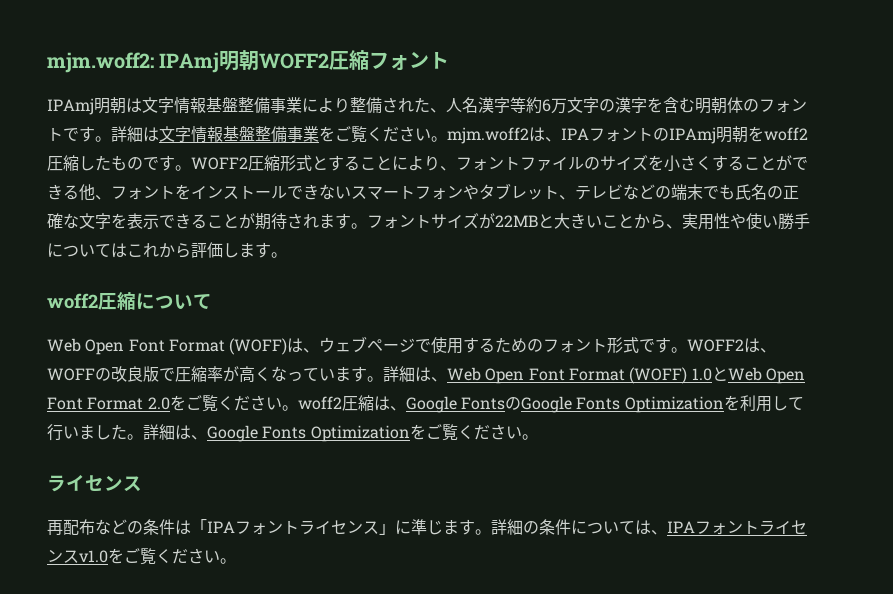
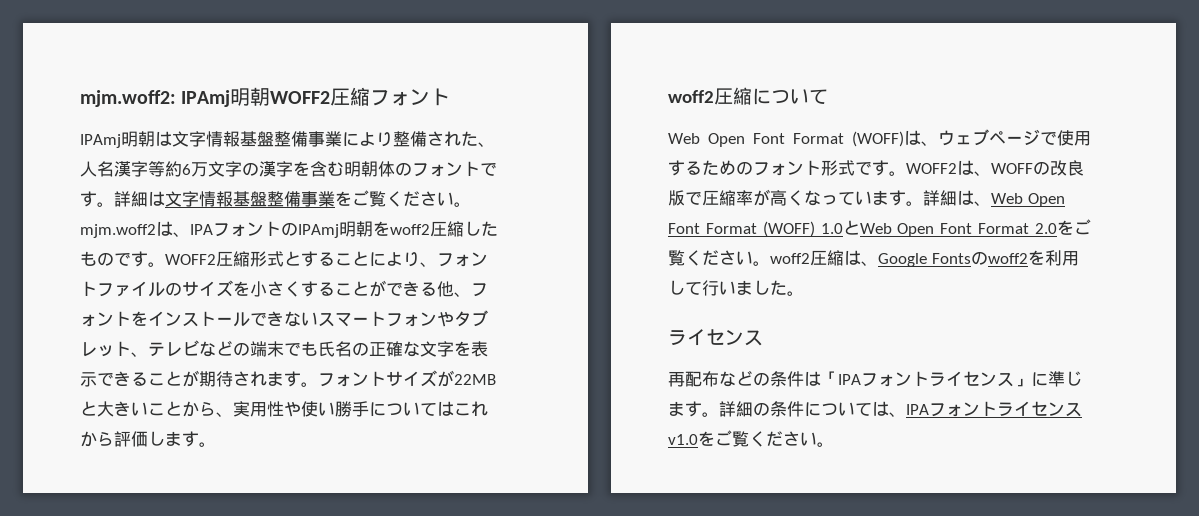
- 詳細は、Web Open Font Format (WOFF) 1.0とWeb Open Font Format 2.0をご覧ください。woff2圧縮は、Google FontsのGoogle Fonts Optimizationを利用して行いました。詳細は、Google Fonts Optimizationをご覧ください。
+ 詳細は、Web Open Font Format (WOFF) 1.0とWeb Open Font Format 2.0をご覧ください。woff2圧縮は、Google Fontsのwoff2を利用して行いました。

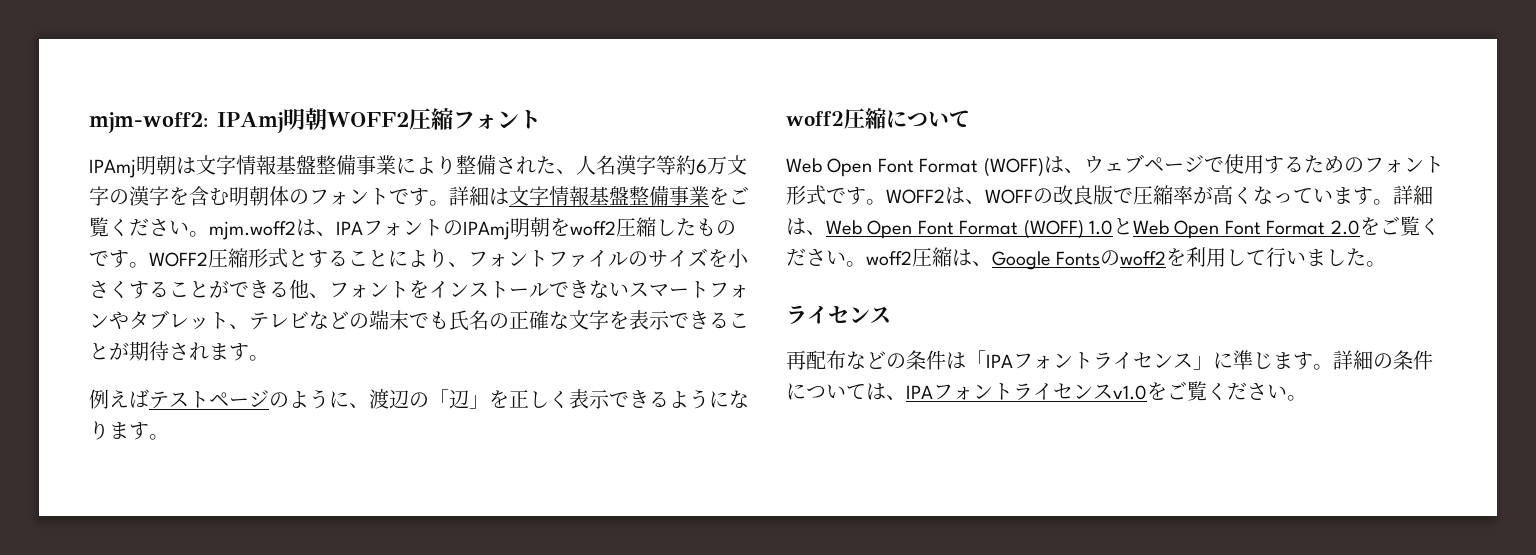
- mjm.woff2: IPAmj明朝WOFF2圧縮フォント
+ mjm-woff2: IPAmj明朝WOFF2圧縮フォント
- WOFF2圧縮形式とすることにより、フォントファイルのサイズを小さくすることができる他、フォントをインストールできないスマートフォンやタブレット、テレビなどの端末でも氏名の正確な文字を表示できることが期待されます。フォントサイズが22MBと大きいことから、実用性や使い勝手についてはこれから評価します。
+ WOFF2圧縮形式とすることにより、フォントファイルのサイズを小さくすることができる他、フォントをインストールできないスマートフォンやタブレット、テレビなどの端末でも氏名の正確な文字を表示できることが期待されます。
+ 例えばテストページのように、渡辺の「辺」を正しく表示できるようになります。

